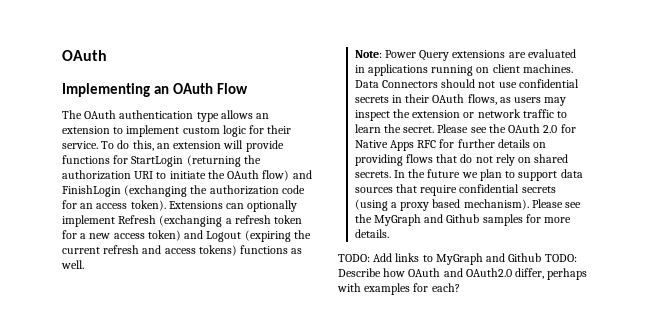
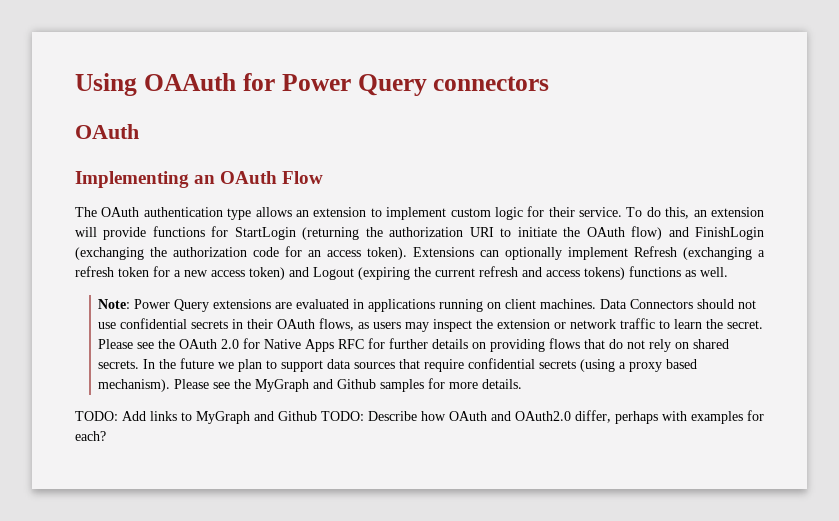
+ Using OAAuth for Power Query connectors

